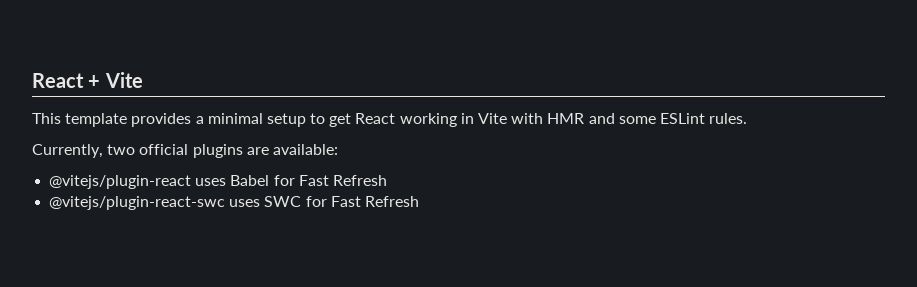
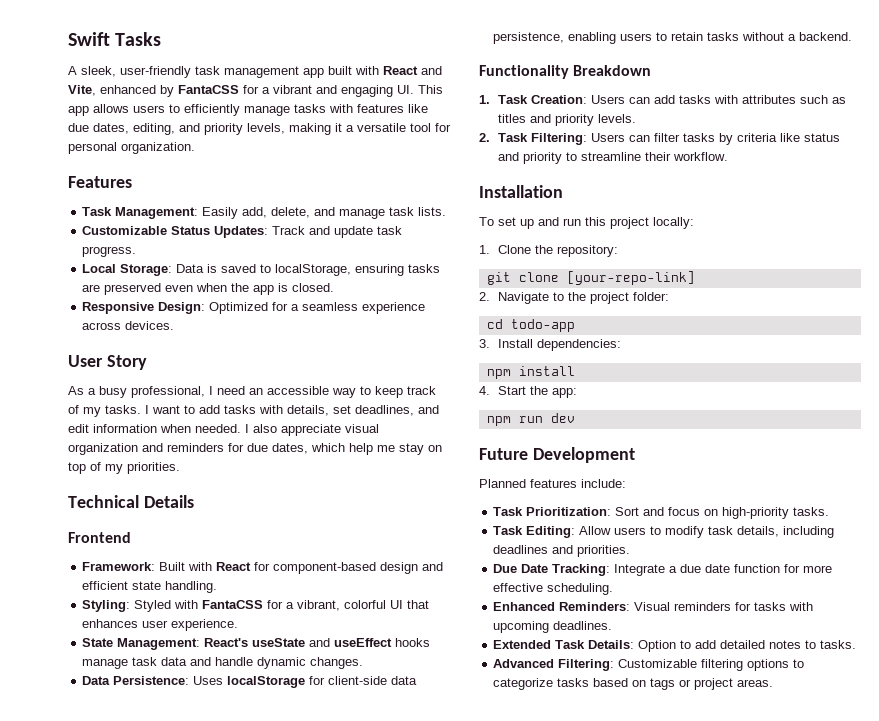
- React + Vite
- This template provides a minimal setup to get React working in Vite with HMR and some ESLint rules.
- Currently, two official plugins are available:
- @vitejs/plugin-react uses Babel for Fast Refresh
- @vitejs/plugin-react-swc uses SWC for Fast Refresh
+ Swift Tasks
+ A sleek, user-friendly task management app built with React and Vite, enhanced by FantaCSS for a vibrant and engaging UI. This app allows users to efficiently manage tasks with features like due dates, editing, and priority levels, making it a versatile tool for personal organization.
+ Features
+ Task Management: Easily add, delete, and manage task lists.
+ Customizable Status Updates: Track and update task progress.
+ Local Storage: Data is saved to localStorage, ensuring tasks are preserved even when the app is closed.
+ Responsive Design: Optimized for a seamless experience across devices.
+ User Story
+ As a busy professional, I need an accessible way to keep track of my tasks. I want to add tasks with details, set deadlines, and edit information when needed. I also appreciate visual organization and reminders for due dates, which help me stay on top of my priorities.
+ Technical Details
+ Frontend
+ Framework: Built with React for component-based design and efficient state handling.
+ Styling: Styled with FantaCSS for a vibrant, colorful UI that enhances user experience.
+ State Management: React's useState and useEffect hooks manage task data and handle dynamic changes.
+ Data Persistence: Uses localStorage for client-side data persistence, enabling users to retain tasks without a backend.
+ Functionality Breakdown
+ 1. Task Creation: Users can add tasks with attributes such as titles and priority levels.
+ 2. Task Filtering: Users can filter tasks by criteria like status and priority to streamline their workflow.
+ Installation
+ To set up and run this project locally:
+ 1. Clone the repository:
+ git clone [your-repo-link]
+ 2. Navigate to the project folder:
+ cd todo-app
+ 3. Install dependencies:
+ npm install
+ 4. Start the app:
+ npm run dev
+ Future Development
+ Planned features include:
+ Task Prioritization: Sort and focus on high-priority tasks.
+ Task Editing: Allow users to modify task details, including deadlines and priorities.
+ Due Date Tracking: Integrate a due date function for more effective scheduling.
+ Enhanced Reminders: Visual reminders for tasks with upcoming deadlines.
+ Extended Task Details: Option to add detailed notes to tasks.
+ Advanced Filtering: Customizable filtering options to categorize tasks based on tags or project areas.

